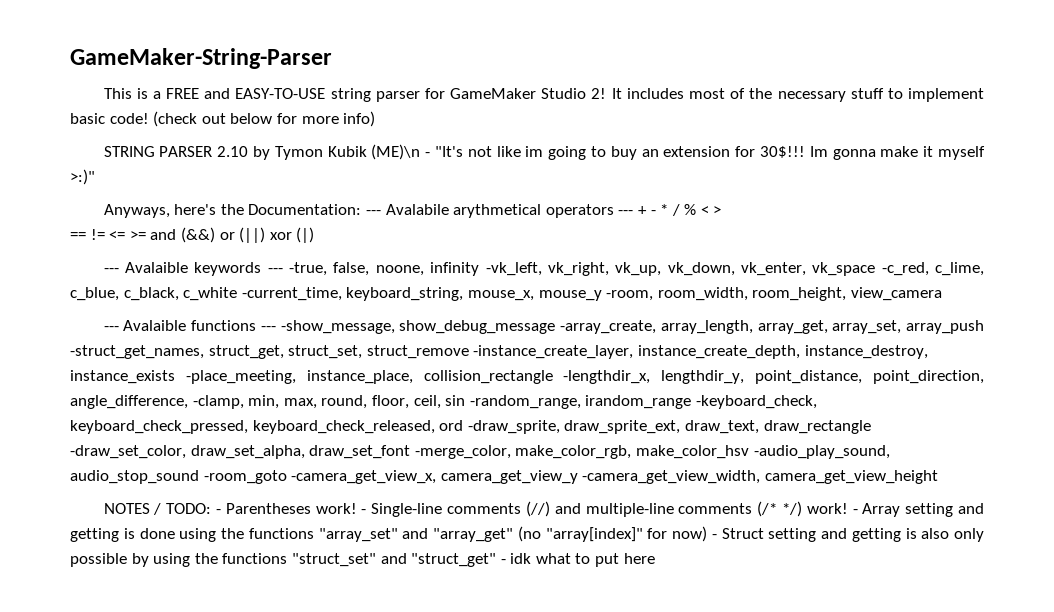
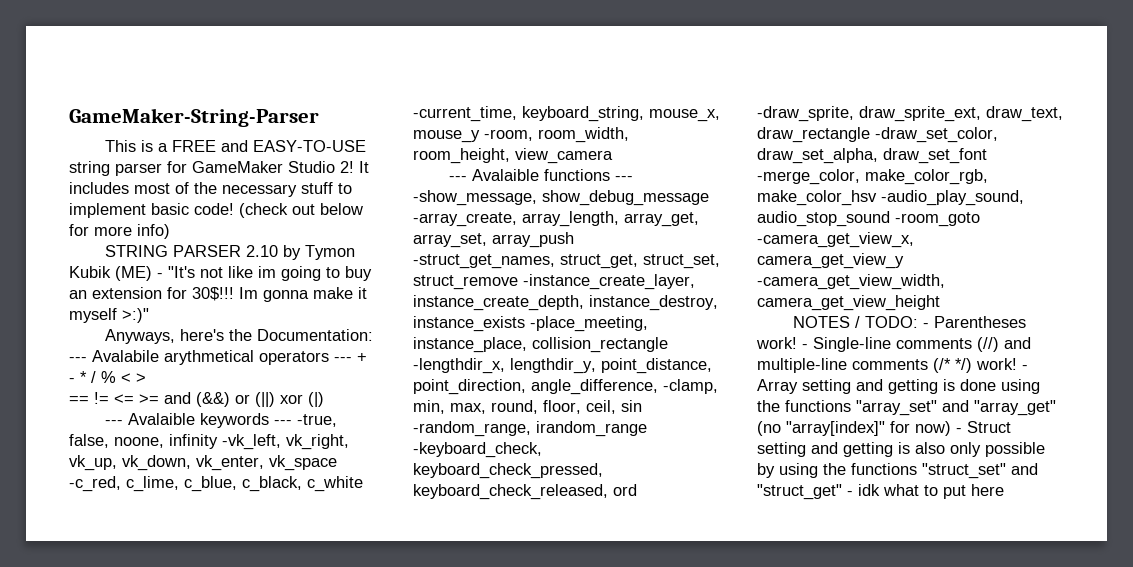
- STRING PARSER 2.10 by Tymon Kubik (ME)\n - "It's not like im going to buy an extension for 30$!!!
+ STRING PARSER 2.10 by Tymon Kubik (ME) - "It's not like im going to buy an extension for 30$!!!

